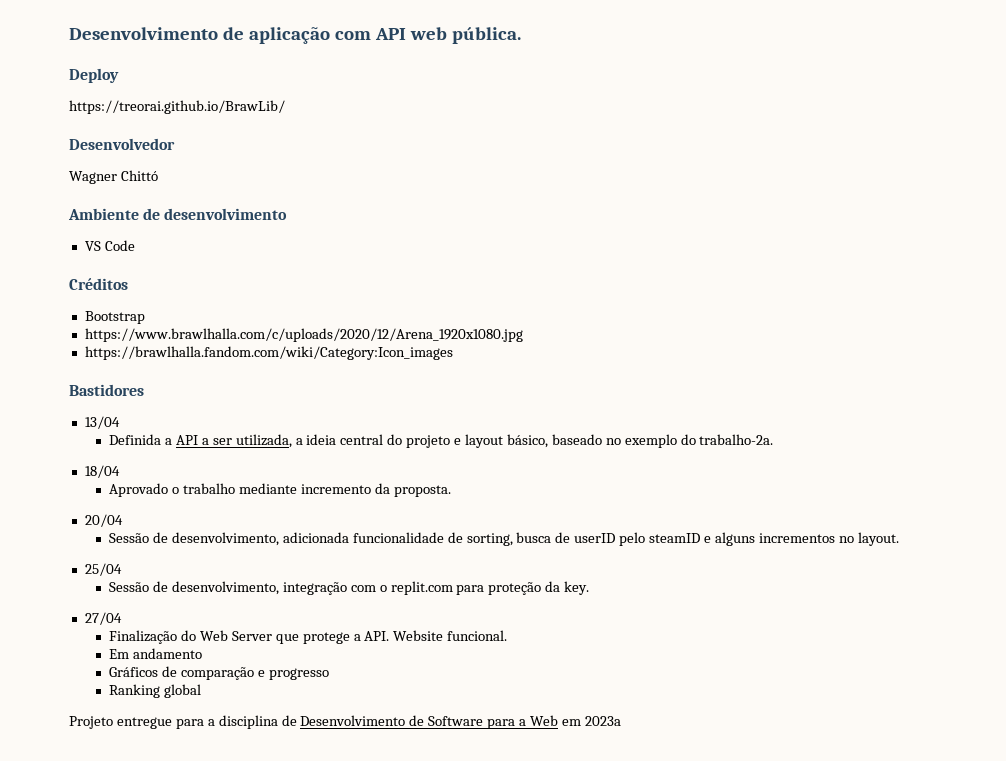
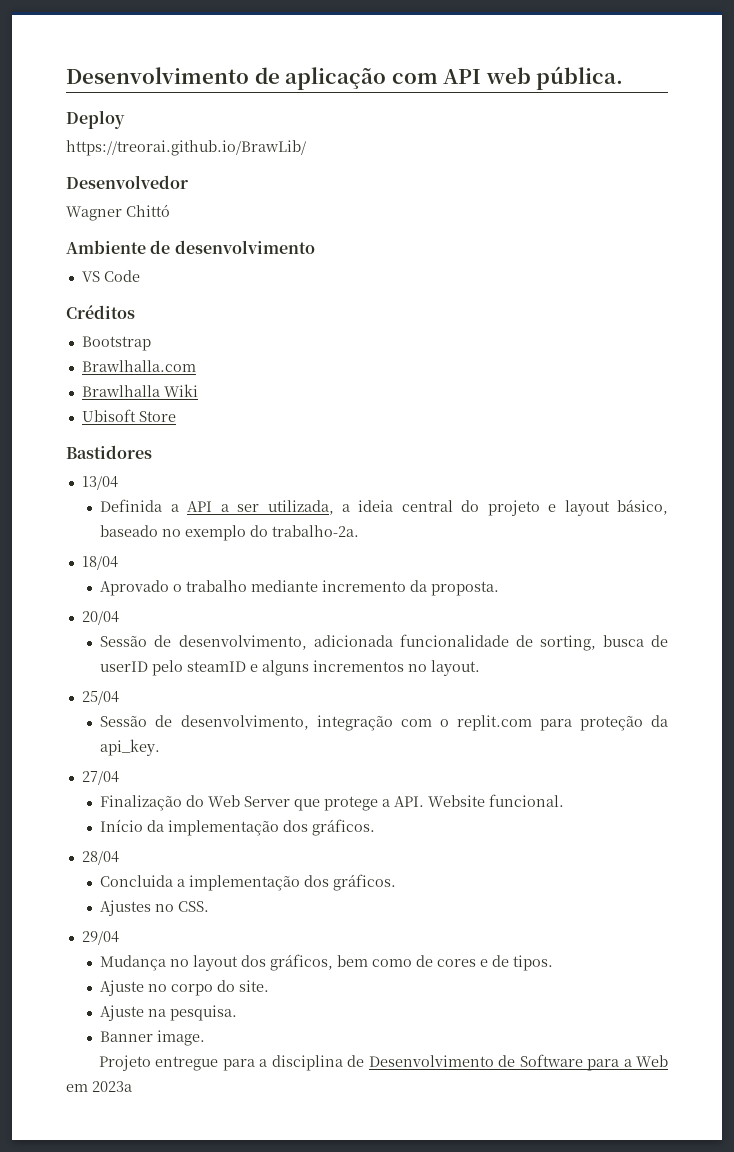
- https://www.brawlhalla.com/c/uploads/2020/12/Arena_1920x1080.jpg
- https://brawlhalla.fandom.com/wiki/Category:Icon_images
+ Brawlhalla.com
+ Brawlhalla Wiki
+ Ubisoft Store
- Sessão de desenvolvimento, integração com o replit.com para proteção da key.
+ Sessão de desenvolvimento, integração com o replit.com para proteção da api_key.
- Em andamento
- Gráficos de comparação e progresso
- Ranking global
+ Início da implementação dos gráficos.
+ 28/04
+ Concluida a implementação dos gráficos.
+ Ajustes no CSS.
+ 29/04
+ Mudança no layout dos gráficos, bem como de cores e de tipos.
+ Ajuste no corpo do site.
+ Ajuste na pesquisa.
+ Banner image.

